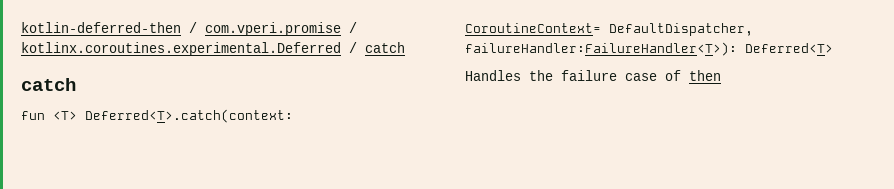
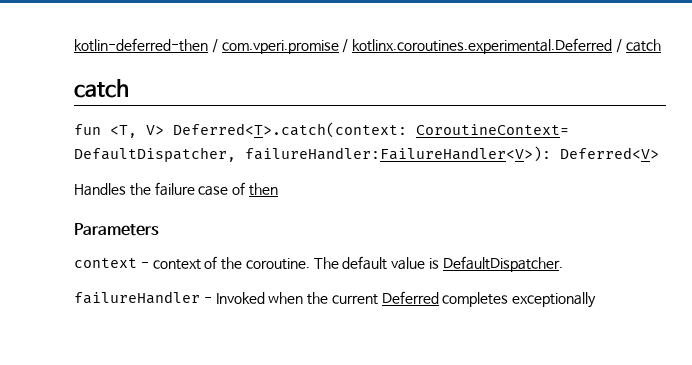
- fun <T> Deferred<T>.catch(context: CoroutineContext= DefaultDispatcher, failureHandler:FailureHandler<T>): Deferred<T>
+ fun <T, V> Deferred<T>.catch(context: CoroutineContext= DefaultDispatcher, failureHandler:FailureHandler<V>): Deferred<V>
+ Parameters
+ context - context of the coroutine. The default value is DefaultDispatcher.
+ failureHandler - Invoked when the current Deferred completes exceptionally

